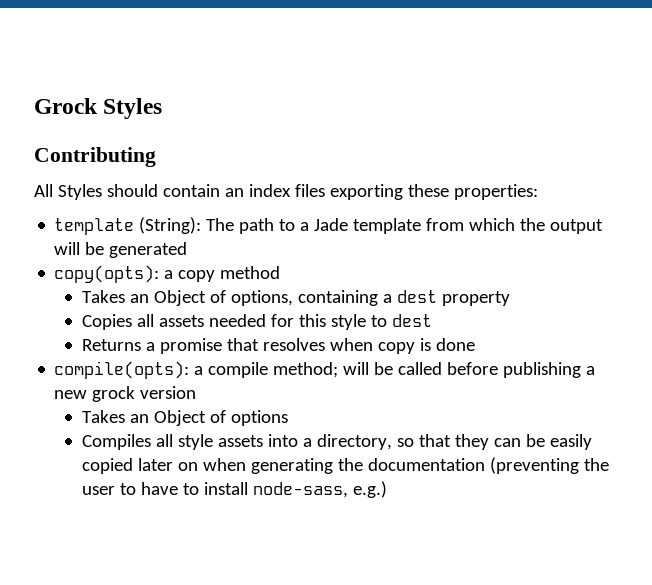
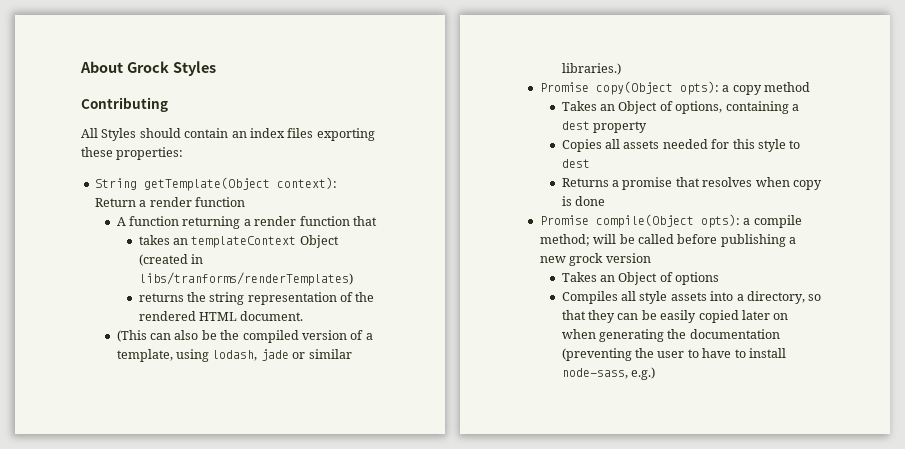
- Grock Styles
+ About Grock Styles
- template (String): The path to a Jade template from which the output will be generated
- copy(opts): a copy method
+ String getTemplate(Object context): Return a render function
+ A function returning a render function that
+ takes an templateContext Object (created in libs/tranforms/renderTemplates)
+ returns the string representation of the rendered HTML document.
+ (This can also be the compiled version of a template, using lodash, jade or similar libraries.)
+ Promise copy(Object opts): a copy method
- compile(opts): a compile method; will be called before publishing a new grock version
+ Promise compile(Object opts): a compile method; will be called before publishing a new grock version

